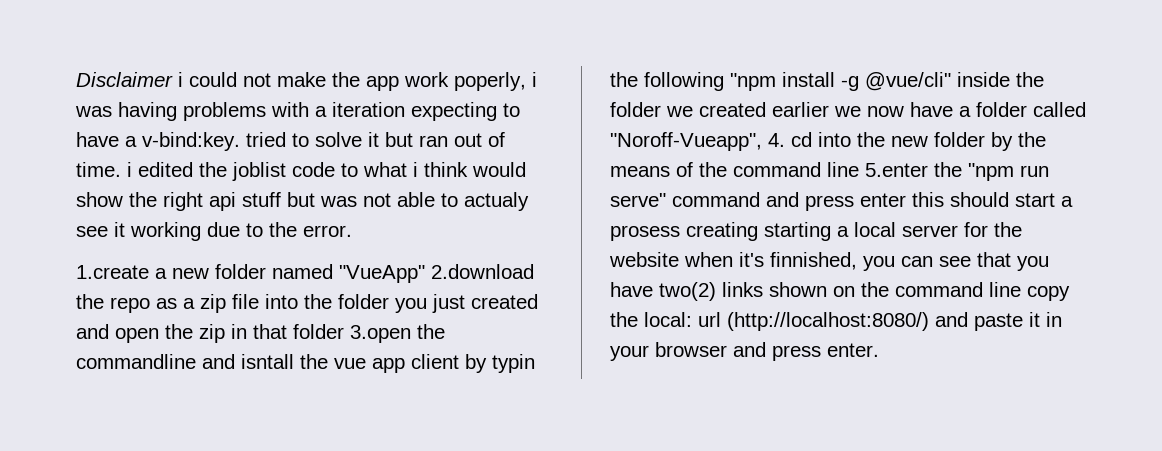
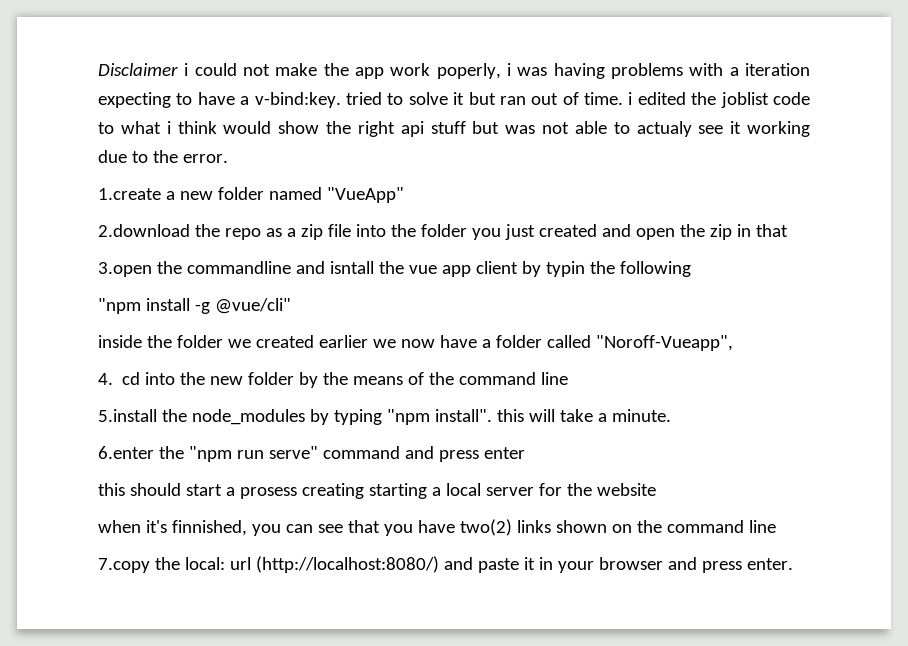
- 1.create a new folder named "VueApp" 2.download the repo as a zip file into the folder you just created and open the zip in that folder 3.open the commandline and isntall the vue app client by typin the following "npm install -g @vue/cli" inside the folder we created earlier we now have a folder called "Noroff-Vueapp", 4. cd into the new folder by the means of the command line 5.enter the "npm run serve" command and press enter this should start a prosess creating starting a local server for the website when it's finnished, you can see that you have two(2) links shown on the command line copy the local:
+ 1.create a new folder named "VueApp"
+ 2.download the repo as a zip file into the folder you just created and open the zip in that
+ 3.open the commandline and isntall the vue app client by typin the following
+ "npm install -g @vue/cli"
+ inside the folder we created earlier we now have a folder called "Noroff-Vueapp",
+ 4. cd into the new folder by the means of the command line
+ 5.install the node_modules by typing "npm install". this will take a minute.
+ 6.enter the "npm run serve" command and press enter
+ this should start a prosess creating starting a local server for the website
+ when it's finnished, you can see that you have two(2) links shown on the command line
+ 7.copy the local:

